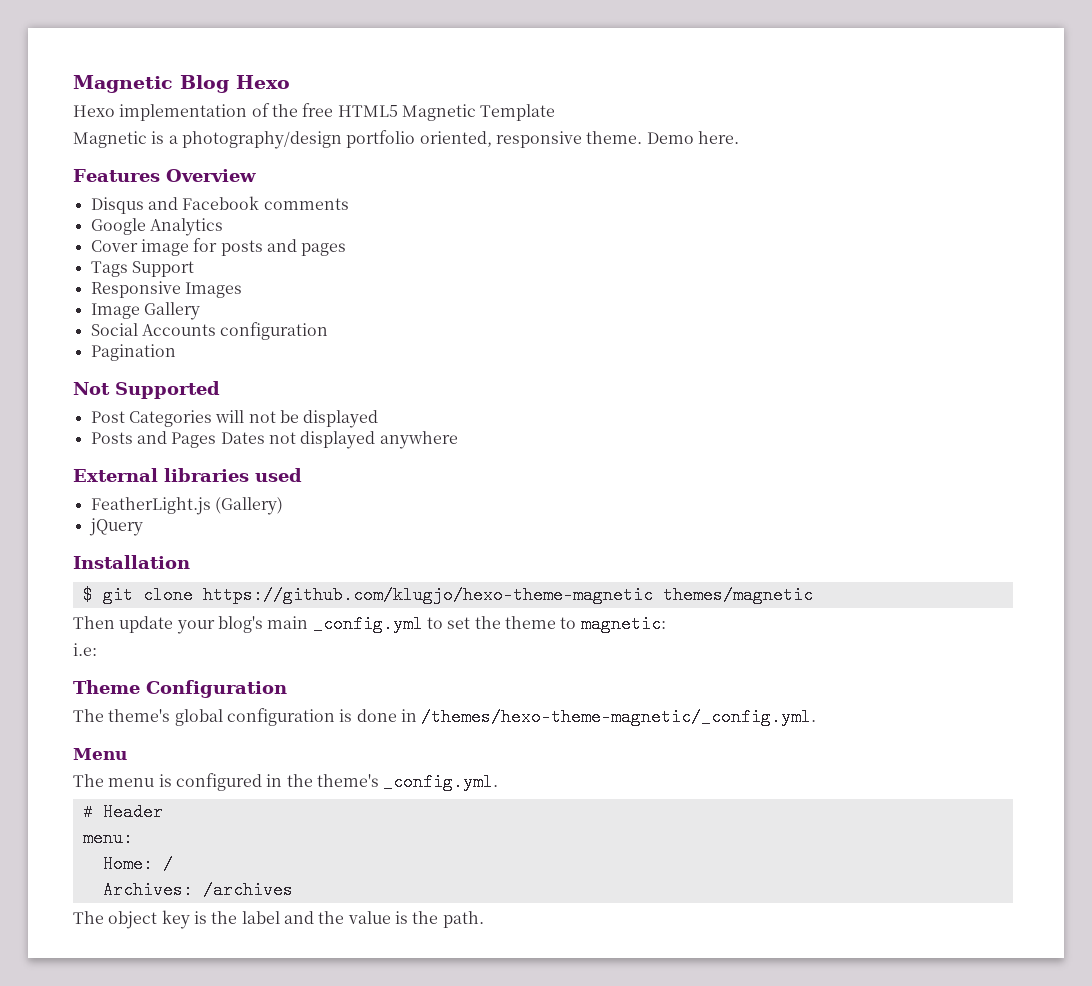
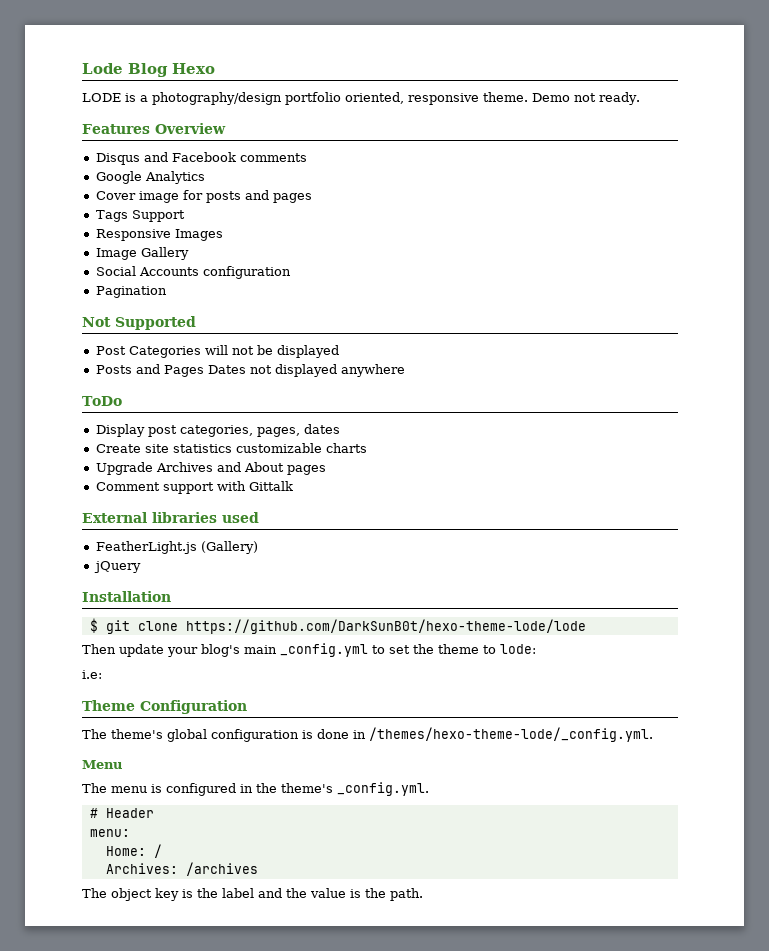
- Magnetic Blog Hexo
+ Lode Blog Hexo
- Hexo implementation of the free HTML5 Magnetic Template
- Magnetic is a photography/design portfolio oriented, responsive theme.
+ LODE is a photography/design portfolio oriented, responsive theme.
- Demo here.
+ Demo not ready.
+ ToDo
+ Display post categories, pages, dates
+ Create site statistics customizable charts
+ Upgrade Archives and About pages
+ Comment support with Gittalk
- $ git clone https://github.com/klugjo/hexo-theme-magnetic themes/magnetic
+ $ git clone https://github.com/DarkSunB0t/hexo-theme-lode/lode
- Then update your blog's main _config.yml to set the theme to magnetic:
+ Then update your blog's main _config.yml to set the theme to lode:
- The theme's global configuration is done in /themes/hexo-theme-magnetic/_config.yml.
+ The theme's global configuration is done in /themes/hexo-theme-lode/_config.yml.

